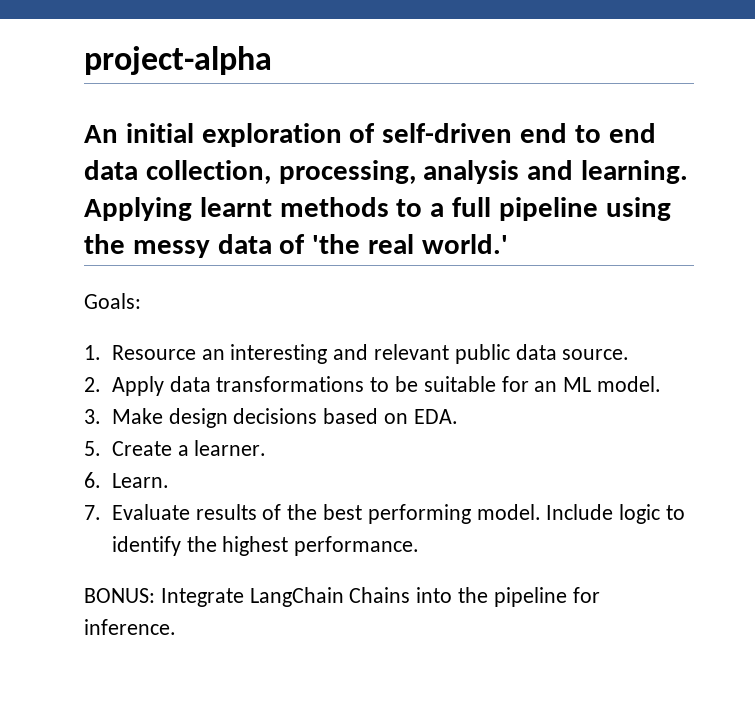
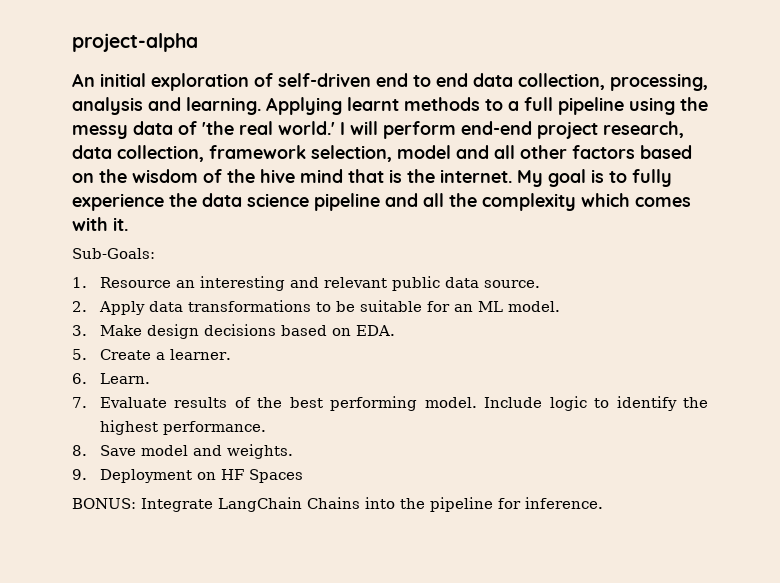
- Applying learnt methods to a full pipeline using the messy data of 'the real world.'
- Goals:
+ Applying learnt methods to a full pipeline using the messy data of 'the real world.' I will perform end-end project research, data collection, framework selection, model and all other factors based on the wisdom of the hive mind that is the internet. My goal is to fully experience the data science pipeline and all the complexity which comes with it.
+ Sub-Goals:
+ 8. Save model and weights.
+ 9. Deployment on HF Spaces

